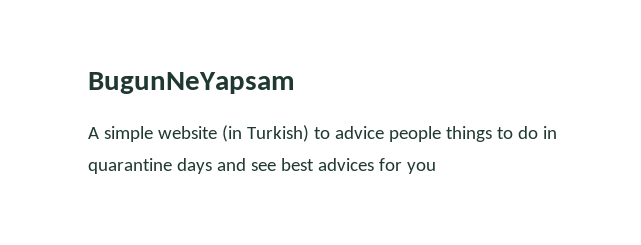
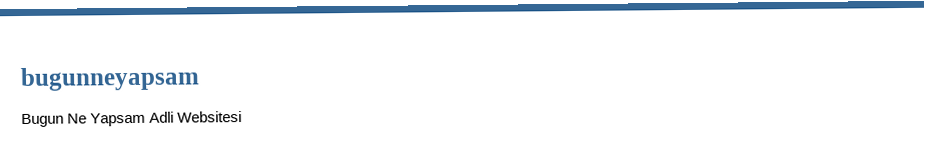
- BugunNeYapsam
- A simple website (in Turkish) to advice people things to do in quarantine days and see best advices for you
+ bugunneyapsam
+ Bugun Ne Yapsam Adli Websitesi

